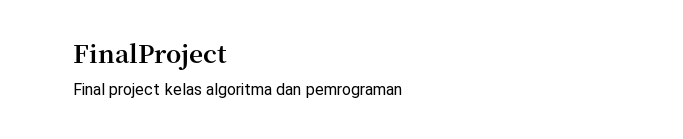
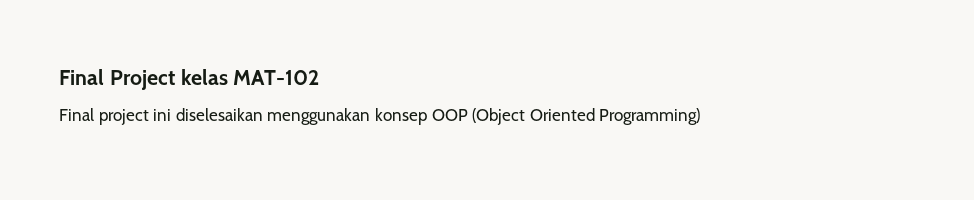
- FinalProject
- Final project kelas algoritma dan pemrograman
+ Final Project kelas MAT-102
+ Final project ini diselesaikan menggunakan konsep OOP (Object Oriented Programming)

